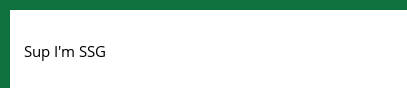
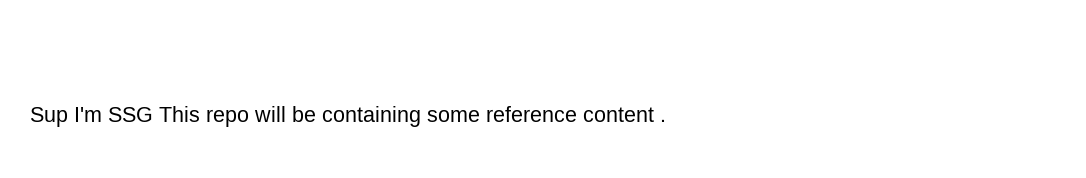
- Sup I'm SSG
+ Sup I'm SSG This repo will be containing some reference content .

